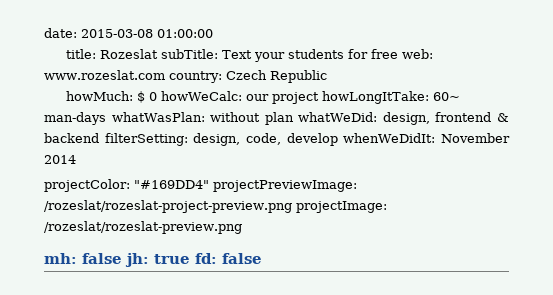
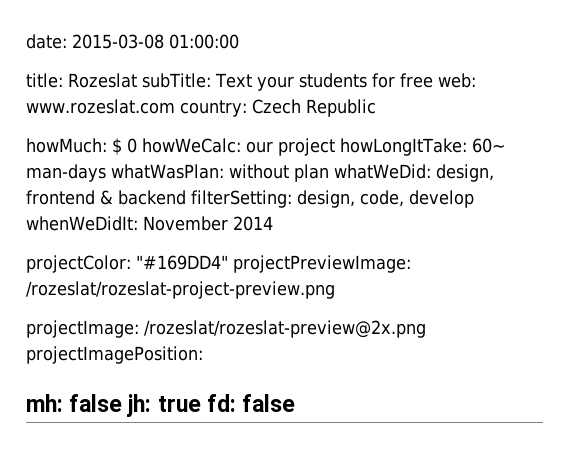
- projectColor: "#169DD4" projectPreviewImage: /rozeslat/rozeslat-project-preview.png projectImage: /rozeslat/rozeslat-preview.png
+ projectColor: "#169DD4" projectPreviewImage: /rozeslat/rozeslat-project-preview.png
+ projectImage: /rozeslat/rozeslat-preview@2x.png projectImagePosition:

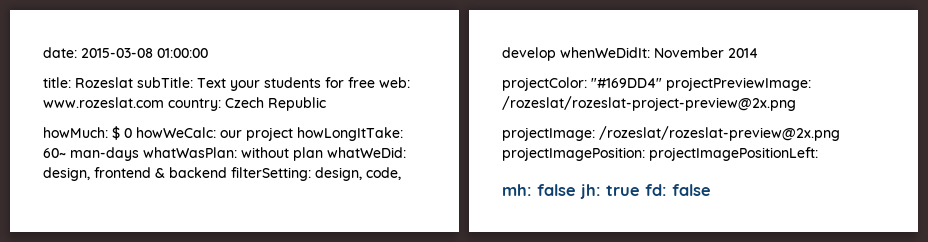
- projectColor: "#169DD4" projectPreviewImage: /rozeslat/rozeslat-project-preview.png
+ projectColor: "#169DD4" projectPreviewImage: /rozeslat/rozeslat-project-preview@2x.png
- projectImage: /rozeslat/rozeslat-preview@2x.png projectImagePosition:
+ projectImage: /rozeslat/rozeslat-preview@2x.png projectImagePosition: projectImagePositionLeft:

